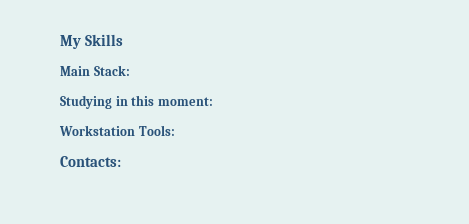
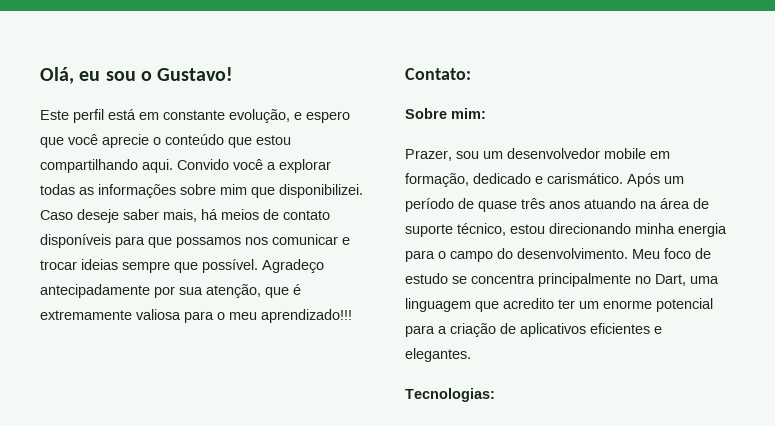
- My Skills
- Main Stack:
- Studying in this moment:
- Workstation Tools:
- Contacts:
+ Olá, eu sou o Gustavo!
+ Este perfil está em constante evolução, e espero que você aprecie o conteúdo que estou compartilhando aqui. Convido você a explorar todas as informações sobre mim que disponibilizei. Caso deseje saber mais, há meios de contato disponíveis para que possamos nos comunicar e trocar ideias sempre que possível. Agradeço antecipadamente por sua atenção, que é extremamente valiosa para o meu aprendizado!!!
+ Contato:
+ Sobre mim:
+ Prazer, sou um desenvolvedor mobile em formação, dedicado e carismático. Após um período de quase três anos atuando na área de suporte técnico, estou direcionando minha energia para o campo do desenvolvimento. Meu foco de estudo se concentra principalmente no Dart, uma linguagem que acredito ter um enorme potencial para a criação de aplicativos eficientes e elegantes.
+ Tecnologias:

